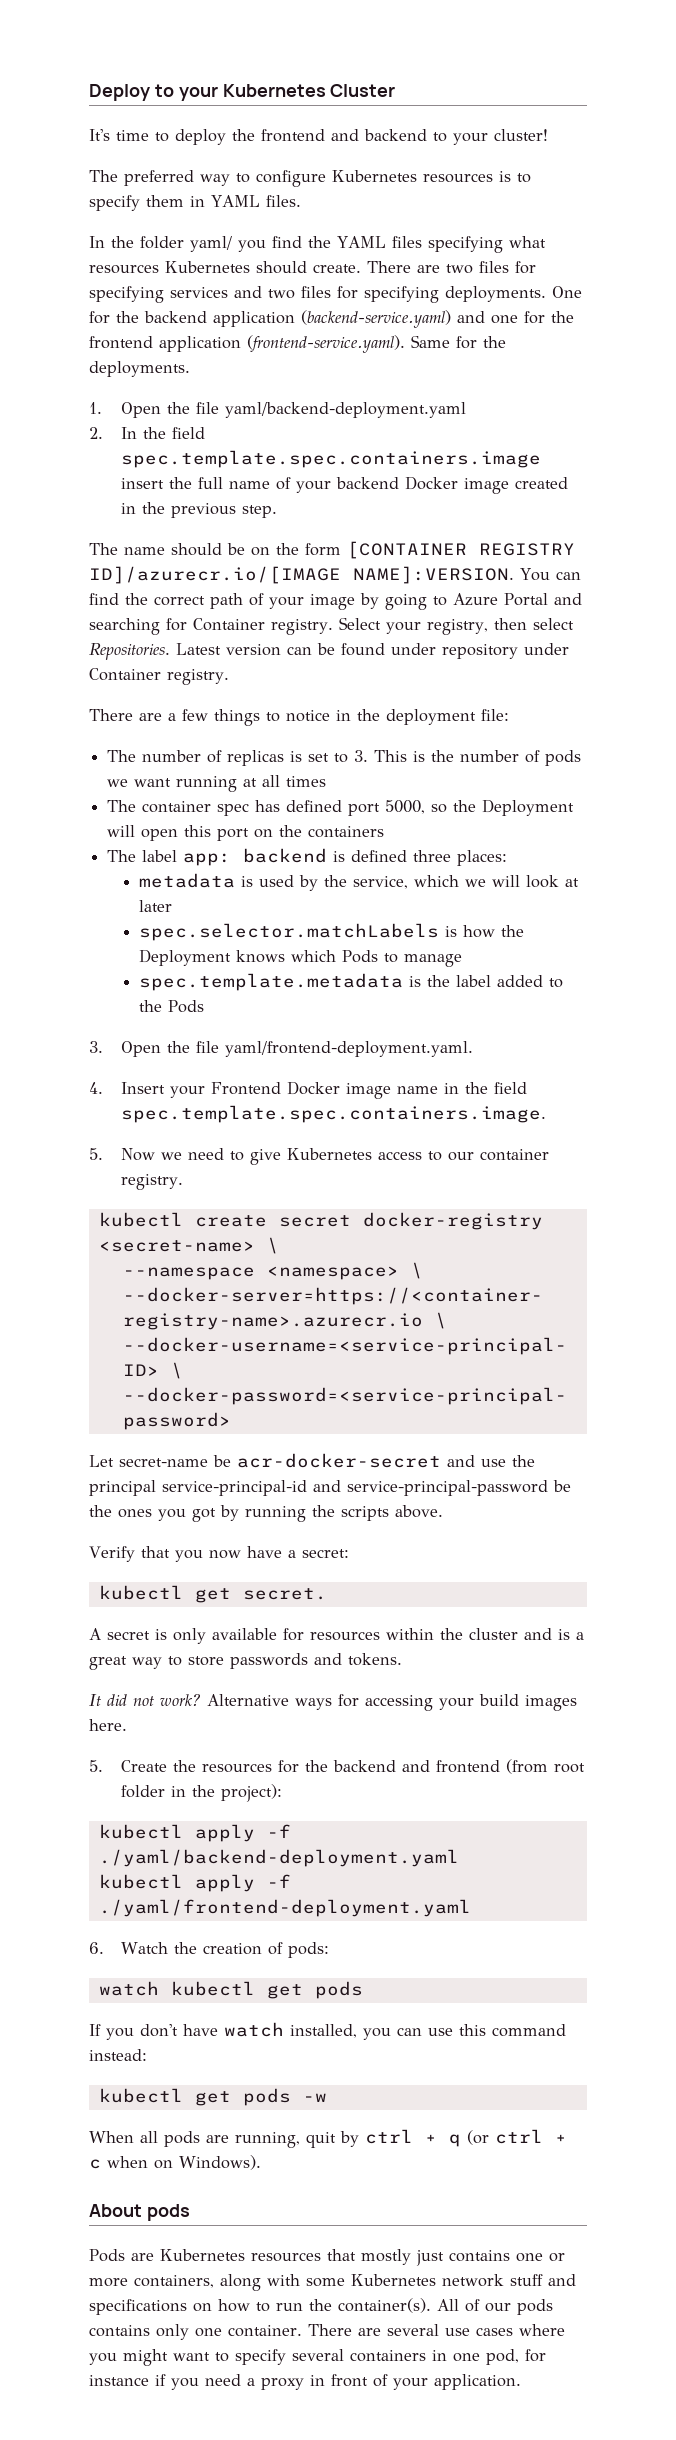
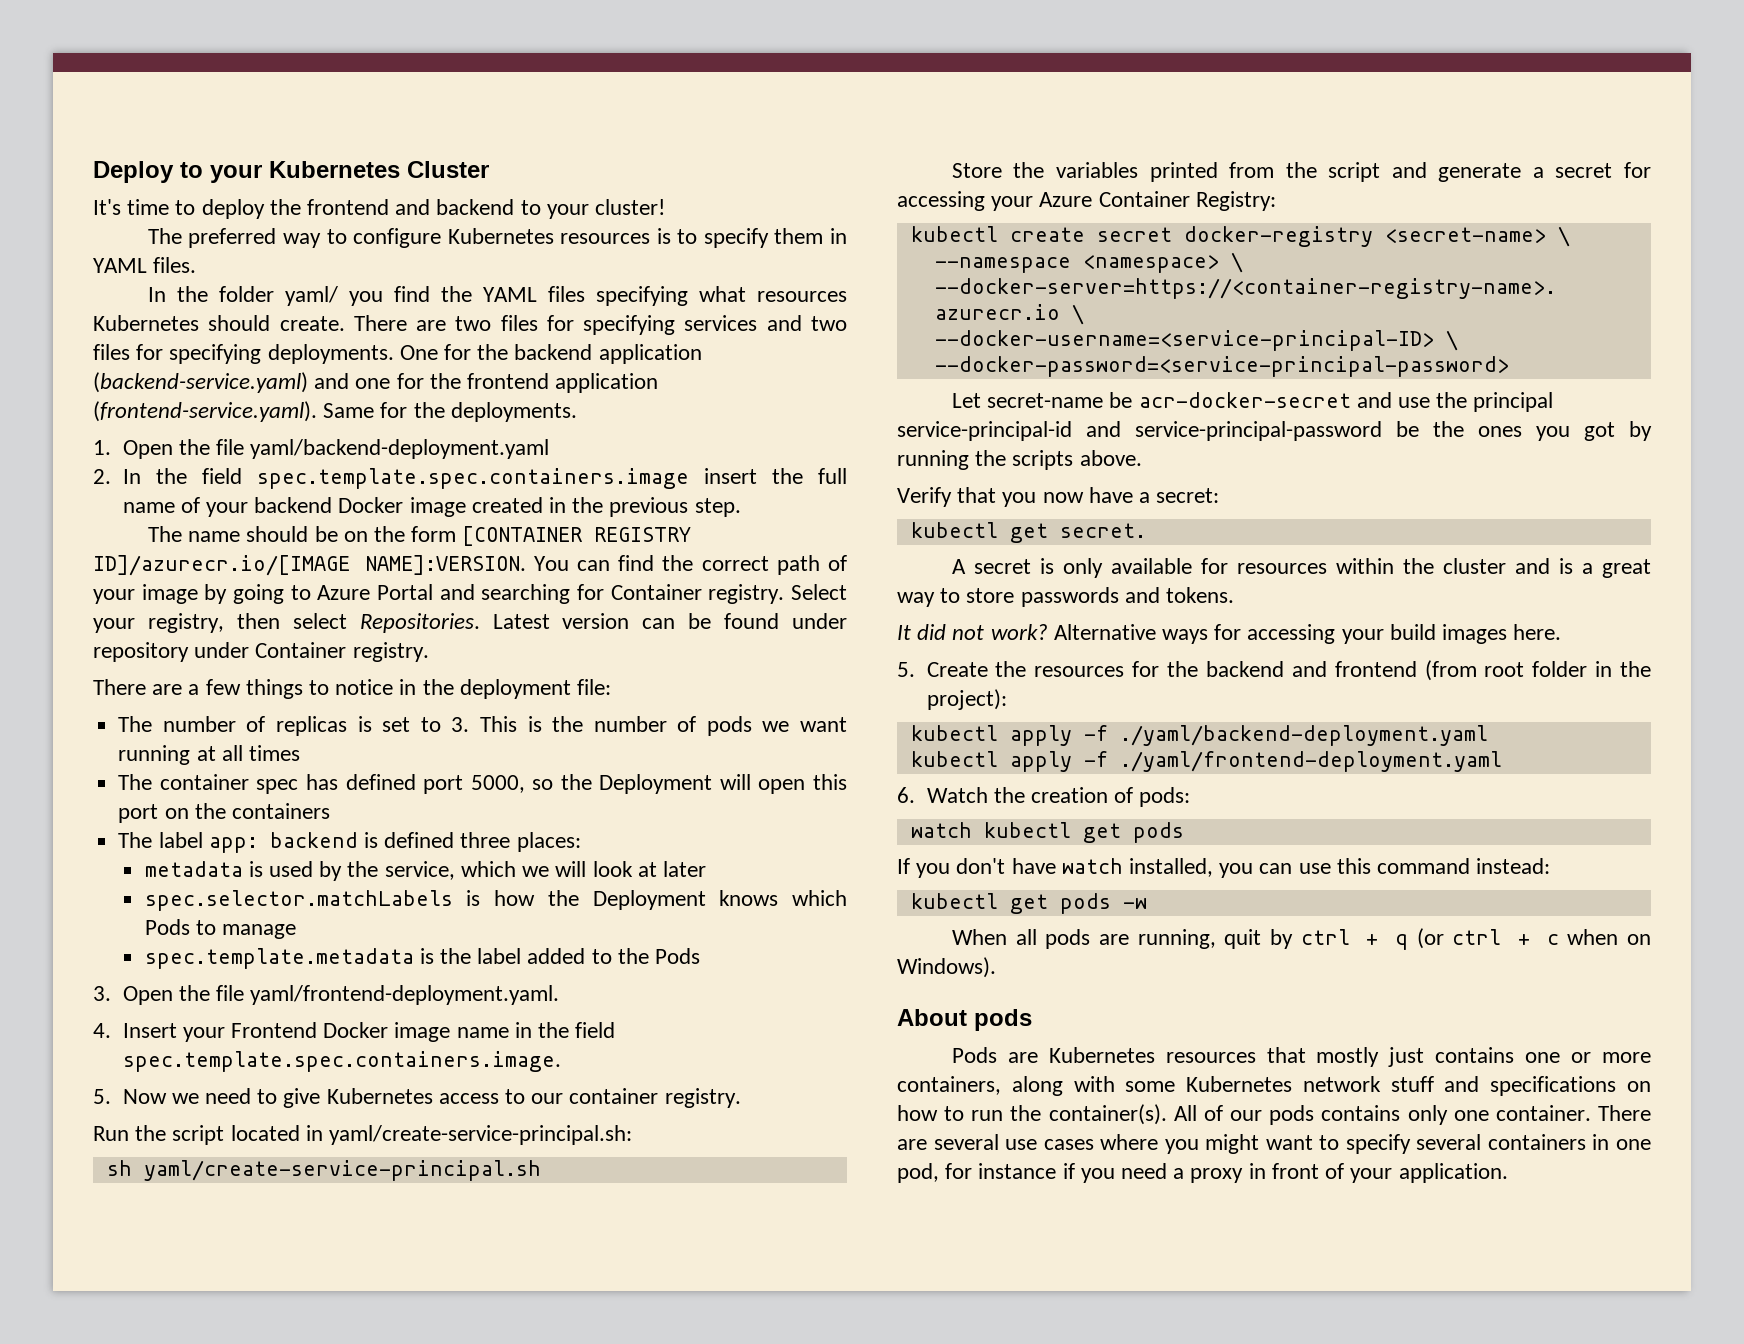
+ Run the script located in yaml/create-service-principal.sh:
+ sh yaml/create-service-principal.sh
+ Store the variables printed from the script and generate a secret for accessing your Azure Container Registry:

